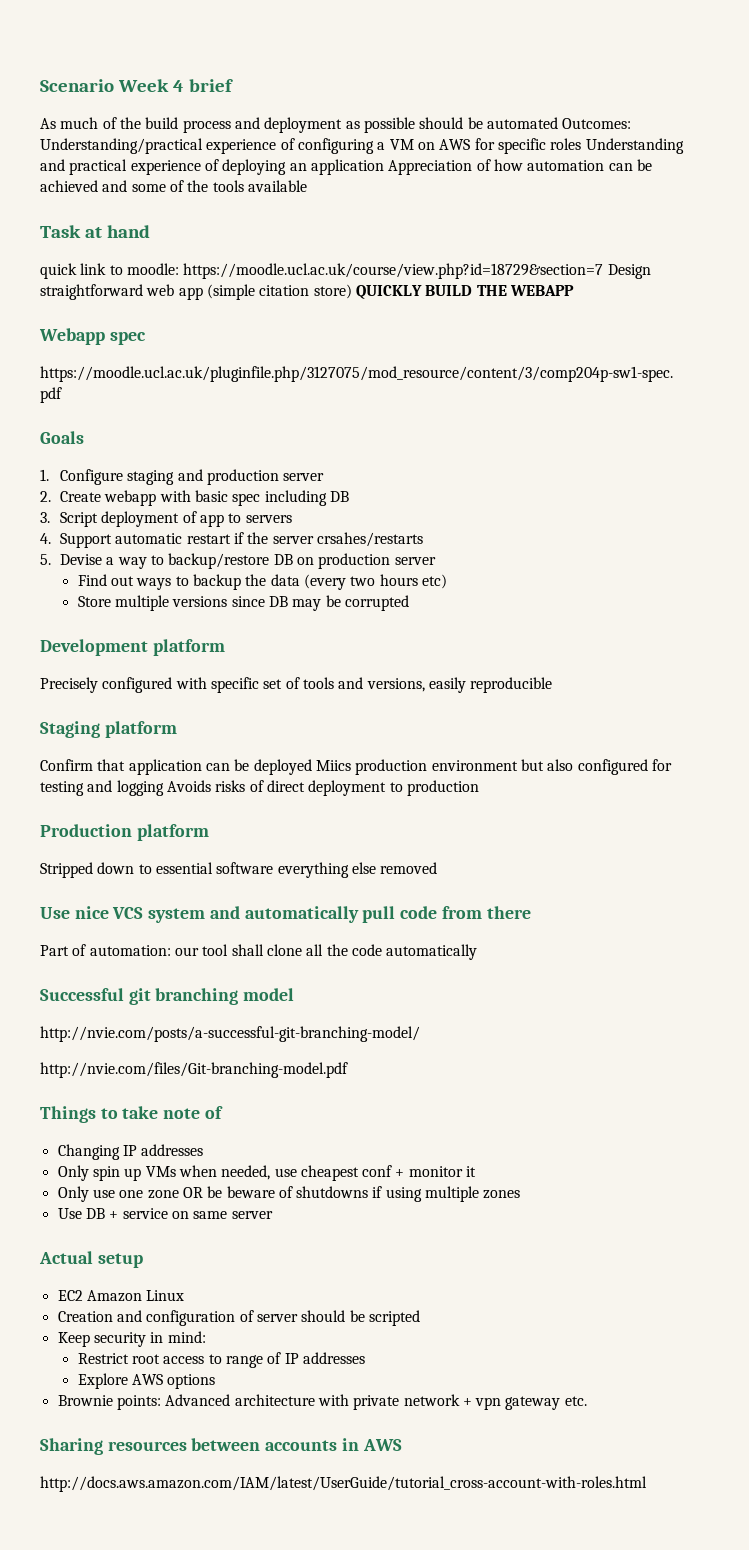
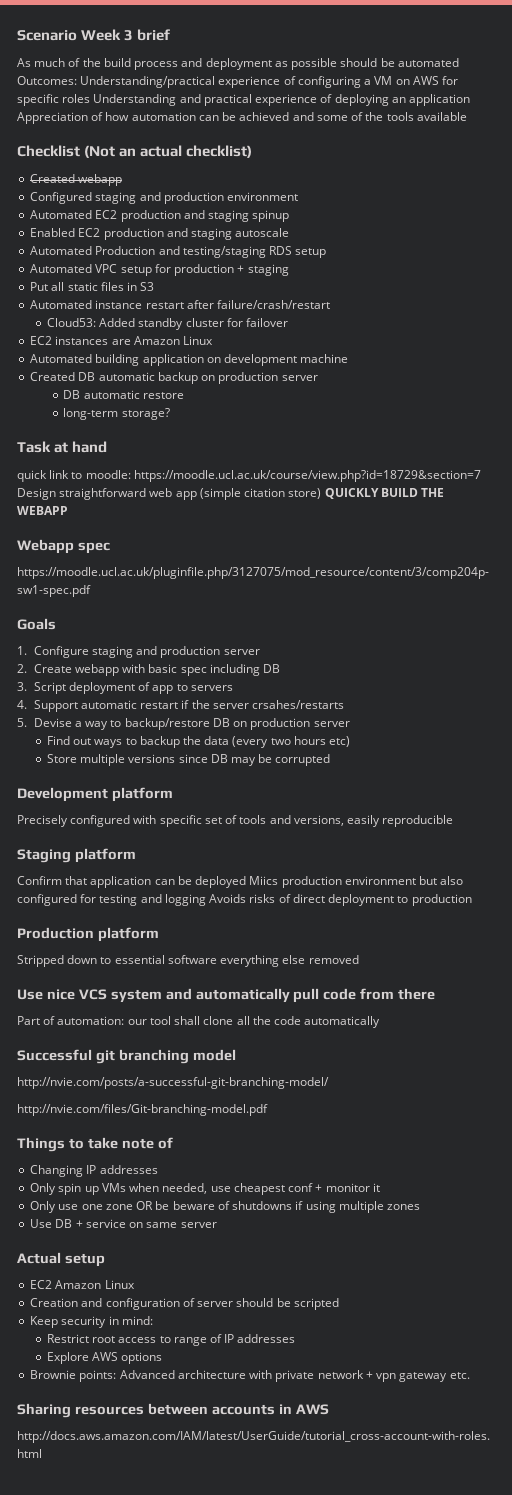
- Scenario Week 4 brief
+ Scenario Week 3 brief
+ Checklist (Not an actual checklist)
+ Created webapp
+ Configured staging and production environment
+ Automated EC2 production and staging spinup
+ Enabled EC2 production and staging autoscale
+ Automated Production and testing/staging RDS setup
+ Automated VPC setup for production + staging
+ Put all static files in S3
+ Automated instance restart after failure/crash/restart
+ Cloud53: Added standby cluster for failover
+ EC2 instances are Amazon Linux
+ Automated building application on development machine
+ Created DB automatic backup on production server
+ DB automatic restore
+ long-term storage?

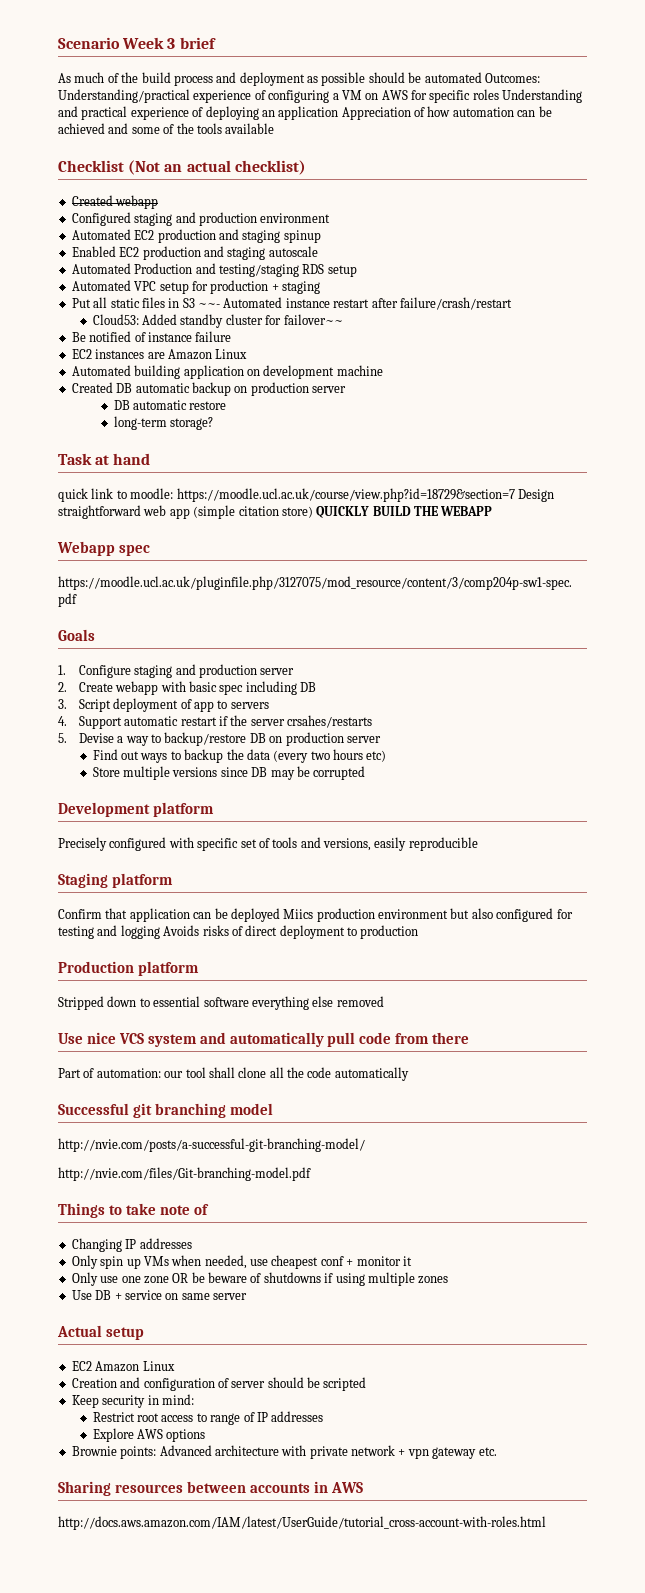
- Put all static files in S3
- Automated instance restart after failure/crash/restart
+ Put all static files in S3 ~~- Automated instance restart after failure/crash/restart
- Cloud53: Added standby cluster for failover
+ Cloud53: Added standby cluster for failover~~
+ Be notified of instance failure

